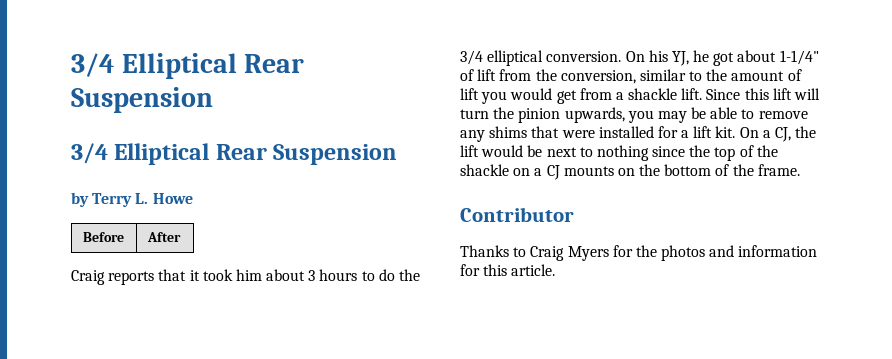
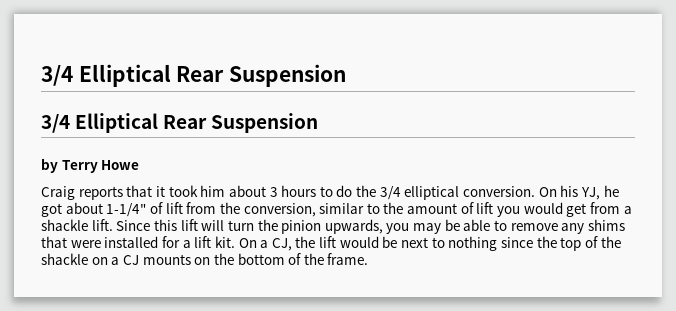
- by Terry L. Howe
+ by Terry Howe
- Before | After
- Contributor
- Thanks to Craig Myers for the photos and information for this article.

